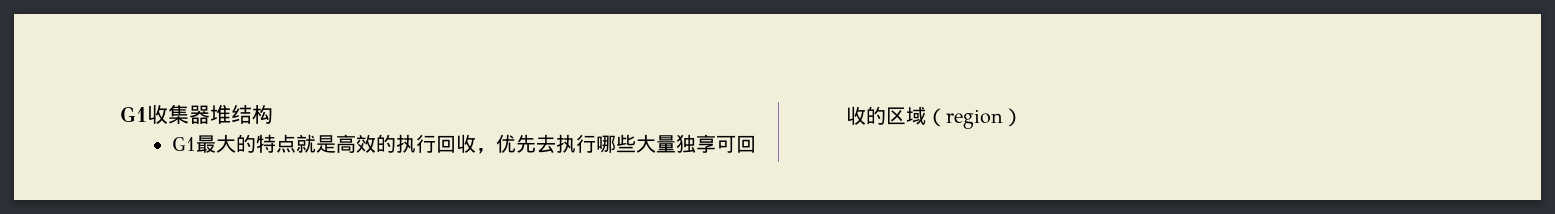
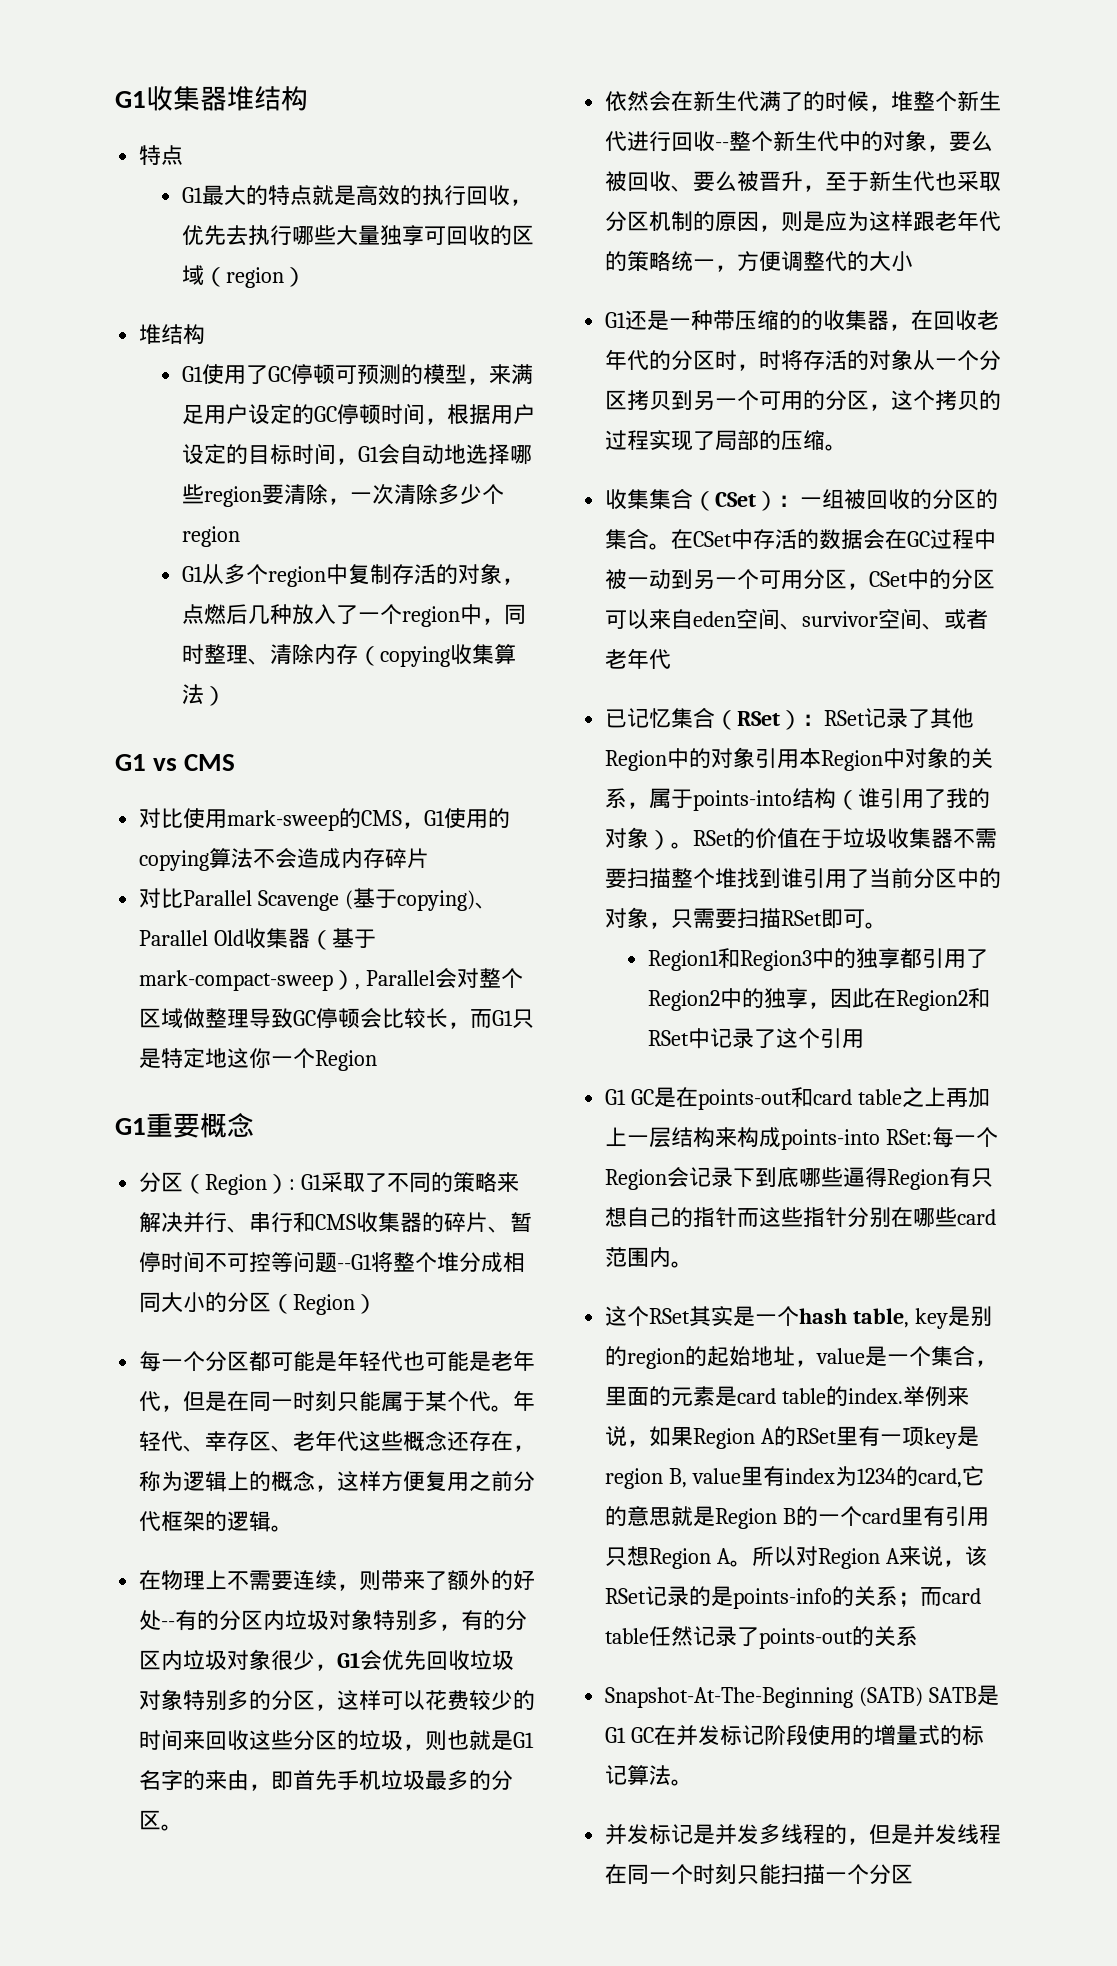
  G1收集器堆结构
+ 特点
  G1最大的特点就是高效的执行回收，优先去执行哪些大量独享可回收的区域（region）
+ 堆结构
+ G1使用了GC停顿可预测的模型，来满足用户设定的GC停顿时间，根据用户设定的目标时间，G1会自动地选择哪些region要清除，一次清除多少个region
+ G1从多个region中复制存活的对象，点燃后几种放入了一个region中，同时整理、清除内存（copying收集算法）
+ G1 vs CMS
+ 对比使用mark-sweep的CMS，G1使用的copying算法不会造成内存碎片
+ 对比Parallel Scavenge (基于copying)、Parallel Old收集器（基于mark-compact-sweep）, Parallel会对整个区域做整理导致GC停顿会比较长，而G1只是特定地这你一个Region
+ G1重要概念
+ 分区（Region）: G1采取了不同的策略来解决并行、串行和CMS收集器的碎片、暂停时间不可控等问题--G1将整个堆分成相同大小的分区（Region）
+ 每一个分区都可能是年轻代也可能是老年代，但是在同一时刻只能属于某个代。年轻代、幸存区、老年代这些概念还存在，称为逻辑上的概念，这样方便复用之前分代框架的逻辑。
+ 在物理上不需要连续，则带来了额外的好处--有的分区内垃圾对象特别多，有的分区内垃圾对象很少，G1会优先回收垃圾对象特别多的分区，这样可以花费较少的时间来回收这些分区的垃圾，则也就是G1名字的来由，即首先手机垃圾最多的分区。
+ 依然会在新生代满了的时候，堆整个新生代进行回收--整个新生代中的对象，要么被回收、要么被晋升，至于新生代也采取分区机制的原因，则是应为这样跟老年代的策略统一，方便调整代的大小
+ G1还是一种带压缩的的收集器，在回收老年代的分区时，时将存活的对象从一个分区拷贝到另一个可用的分区，这个拷贝的过程实现了局部的压缩。
+ 收集集合（CSet）：一组被回收的分区的集合。在CSet中存活的数据会在GC过程中被一动到另一个可用分区，CSet中的分区可以来自eden空间、survivor空间、或者老年代
+ 已记忆集合（RSet）：RSet记录了其他Region中的对象引用本Region中对象的关系，属于points-into结构（谁引用了我的对象）。RSet的价值在于垃圾收集器不需要扫描整个堆找到谁引用了当前分区中的对象，只需要扫描RSet即可。
+ Region1和Region3中的独享都引用了Region2中的独享，因此在Region2和RSet中记录了这个引用
+ G1 GC是在points-out和card table之上再加上一层结构来构成points-into RSet:每一个Region会记录下到底哪些逼得Region有只想自己的指针而这些指针分别在哪些card范围内。
+ 这个RSet其实是一个hash table, key是别的region的起始地址，value是一个集合，里面的元素是card table的index.举例来说，如果Region A的RSet里有一项key是region B, value里有index为1234的card,它的意思就是Region B的一个card里有引用只想Region A。所以对Region A来说，该RSet记录的是points-info的关系；而card table任然记录了points-out的关系
+ Snapshot-At-The-Beginning (SATB) SATB是G1 GC在并发标记阶段使用的增量式的标记算法。
+ 并发标记是并发多线程的，但是并发线程在同一个时刻只能扫描一个分区

